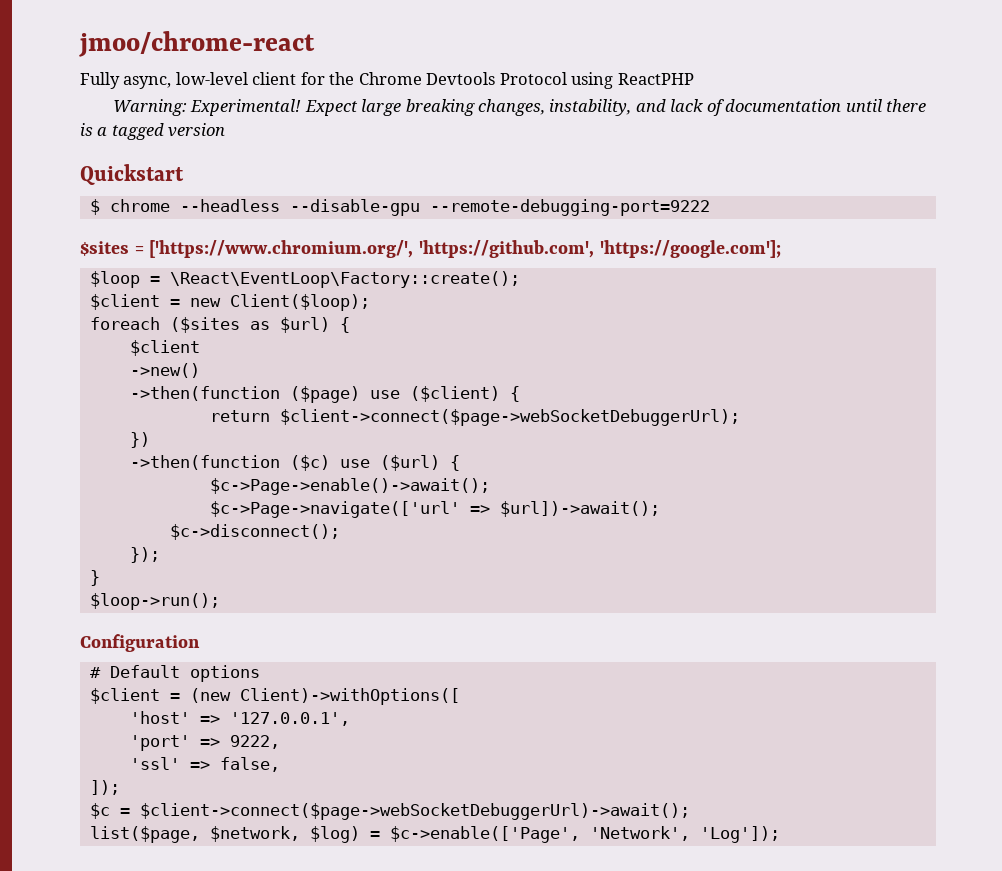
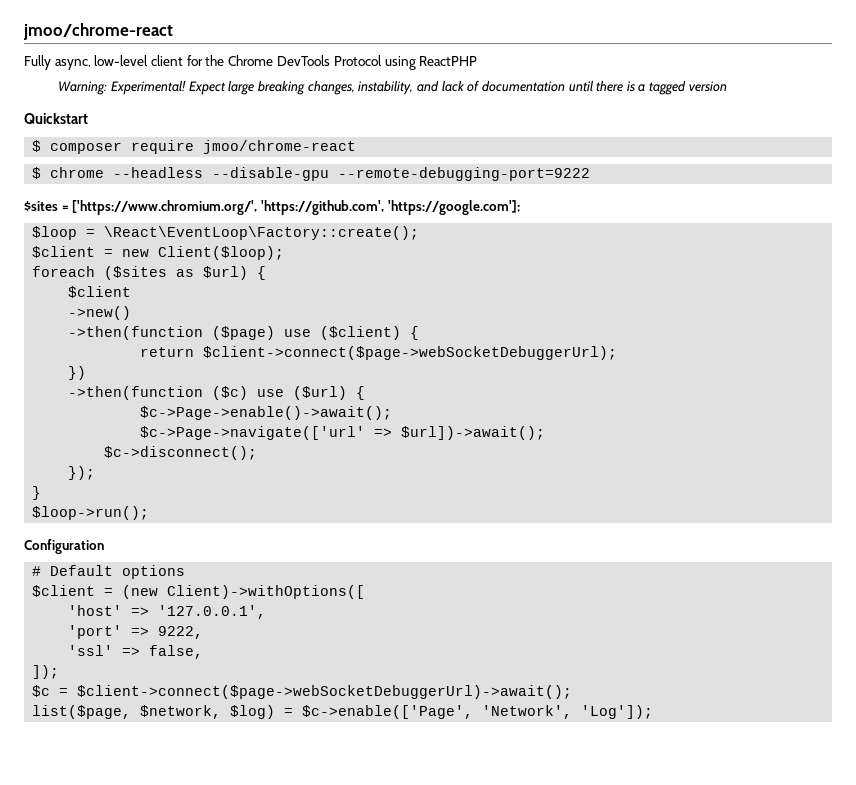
- Fully async, low-level client for the Chrome Devtools Protocol using ReactPHP
+ Fully async, low-level client for the Chrome DevTools Protocol using ReactPHP
+ $ composer require jmoo/chrome-react

